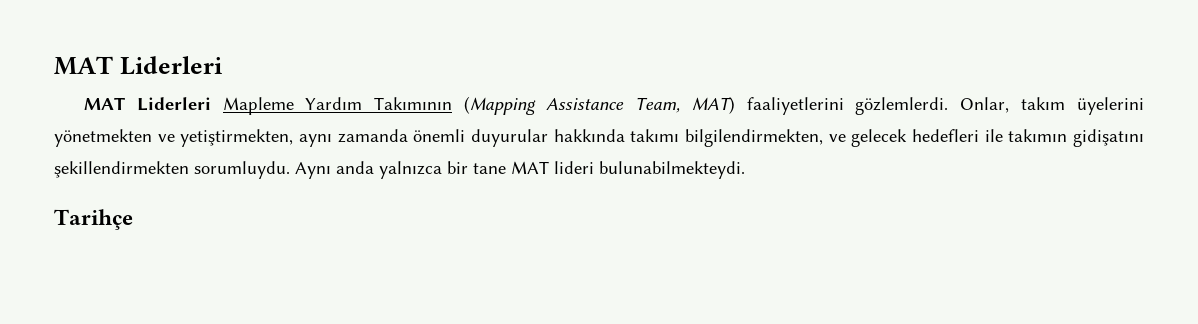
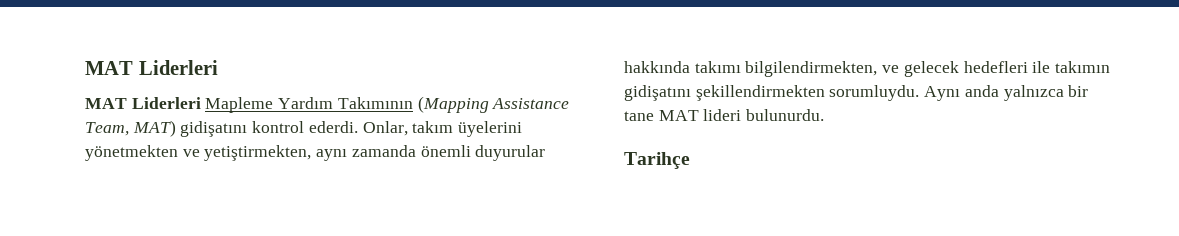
- MAT Liderleri Mapleme Yardım Takımının (Mapping Assistance Team, MAT) faaliyetlerini gözlemlerdi.
+ MAT Liderleri Mapleme Yardım Takımının (Mapping Assistance Team, MAT) gidişatını kontrol ederdi.
- Aynı anda yalnızca bir tane MAT lideri bulunabilmekteydi.
+ Aynı anda yalnızca bir tane MAT lideri bulunurdu.

